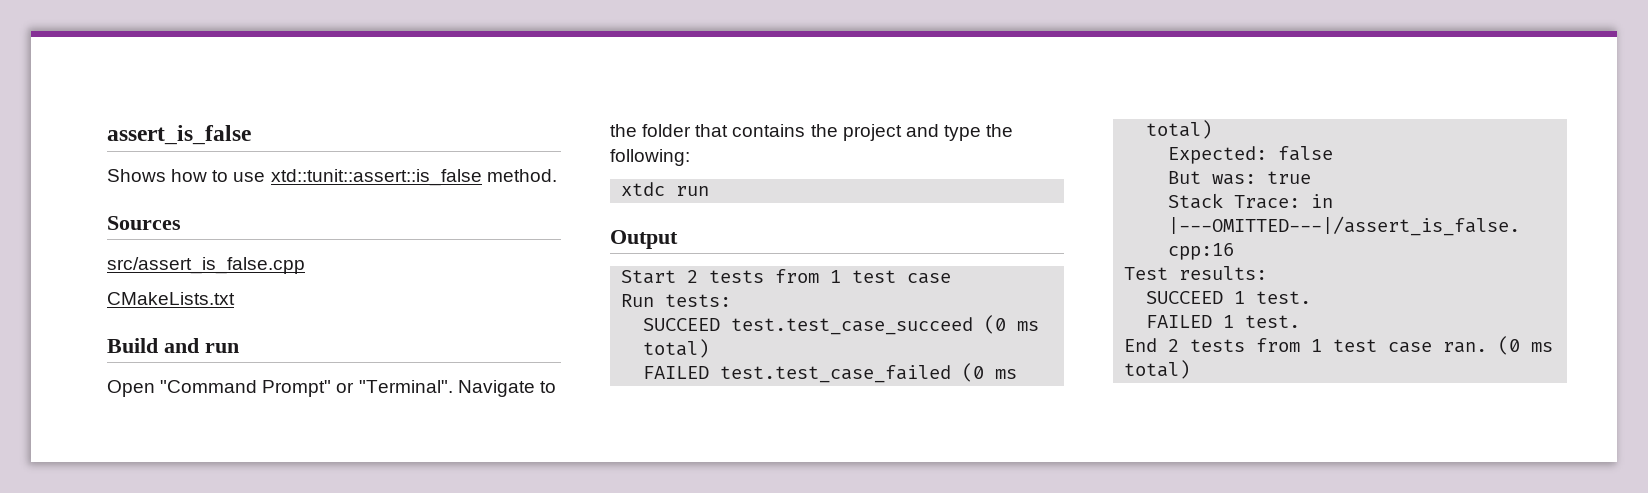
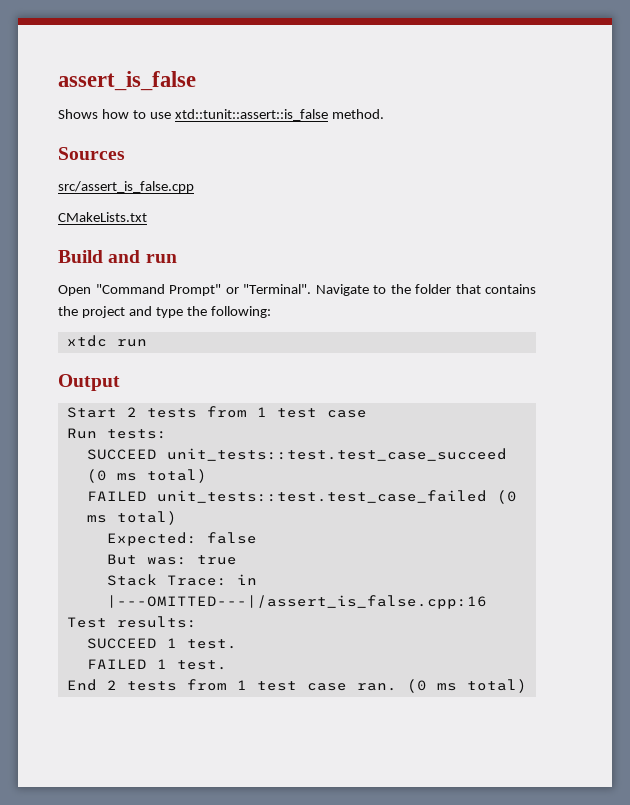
- SUCCEED test.test_case_succeed (0 ms total)
+ SUCCEED unit_tests::test.test_case_succeed (0 ms total)
- FAILED test.test_case_failed (0 ms total)
+ FAILED unit_tests::test.test_case_failed (0 ms total)

